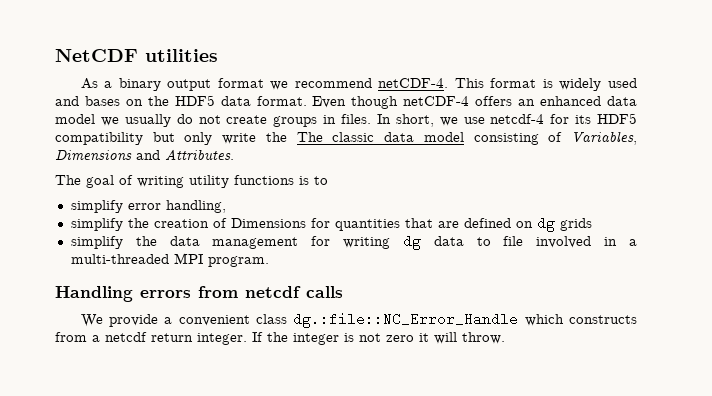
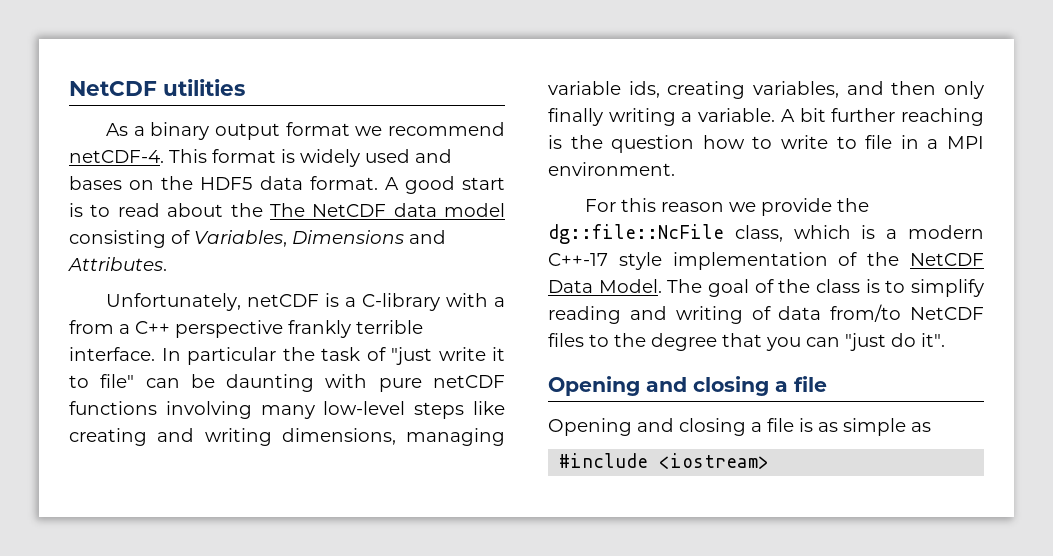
- Even though netCDF-4 offers an enhanced data model we usually do not create groups in files. In short, we use netcdf-4 for its HDF5 compatibility but only write the The classic data model consisting of Variables, Dimensions and Attributes.
+ A good start is to read about the The NetCDF data model consisting of Variables, Dimensions and Attributes.
- The goal of writing utility functions is to
- simplify error handling,
- simplify the creation of Dimensions for quantities that are defined on dg grids
- simplify the data management for writing dg data to file involved in a multi-threaded MPI program.
- Handling errors from netcdf calls
- We provide a convenient class dg.:file::NC_Error_Handle which constructs from a netcdf return integer. If the integer is not zero it will throw.
+ Unfortunately, netCDF is a C-library with a from a C++ perspective frankly terrible interface. In particular the task of "just write it to file" can be daunting with pure netCDF functions involving many low-level steps like creating and writing dimensions, managing variable ids, creating variables, and then only finally writing a variable. A bit further reaching is the question how to write to file in a MPI environment.
+ For this reason we provide the dg::file::NcFile class, which is a modern C++-17 style implementation of the NetCDF Data Model. The goal of the class is to simplify reading and writing of data from/to NetCDF files to the degree that you can "just do it".
+ Opening and closing a file
+ Opening and closing a file is as simple as
+ #include <iostream>

